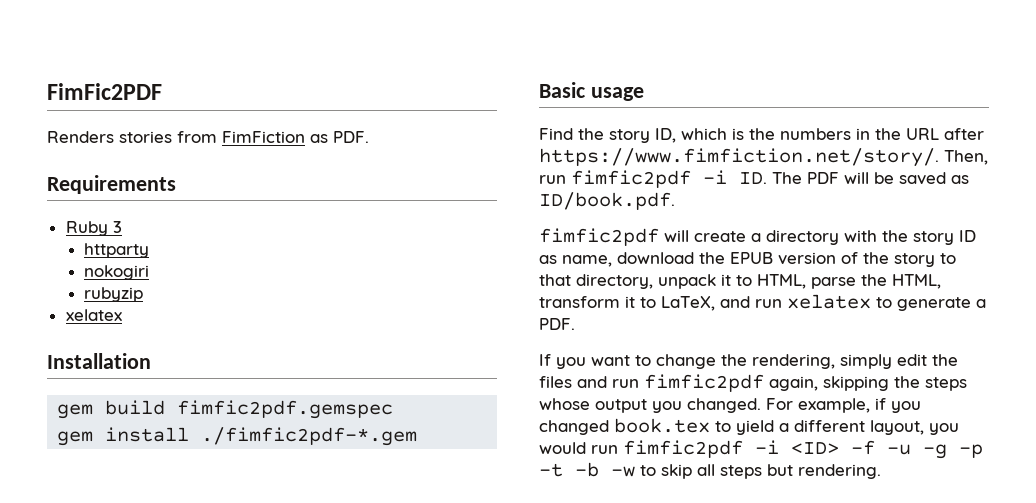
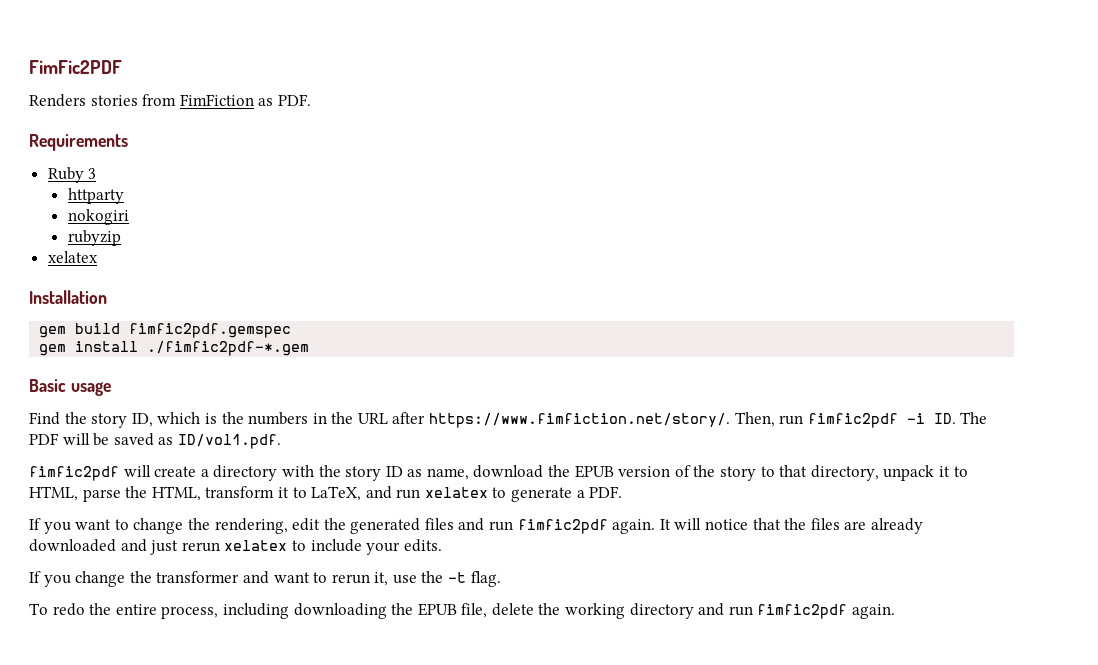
- Find the story ID, which is the numbers in the URL after https://www.fimfiction.net/story/. Then, run fimfic2pdf -i ID. The PDF will be saved as ID/book.pdf.
+ Find the story ID, which is the numbers in the URL after https://www.fimfiction.net/story/. Then, run fimfic2pdf -i ID. The PDF will be saved as ID/vol1.pdf.
- If you want to change the rendering, simply edit the files and run fimfic2pdf again, skipping the steps whose output you changed. For example, if you changed book.tex to yield a different layout, you would run fimfic2pdf -i <ID> -f -u -g -p -t -b -w to skip all steps but rendering.
+ If you want to change the rendering, edit the generated files and run fimfic2pdf again. It will notice that the files are already downloaded and just rerun xelatex to include your edits.
+ If you change the transformer and want to rerun it, use the -t flag.
+ To redo the entire process, including downloading the EPUB file, delete the working directory and run fimfic2pdf again.

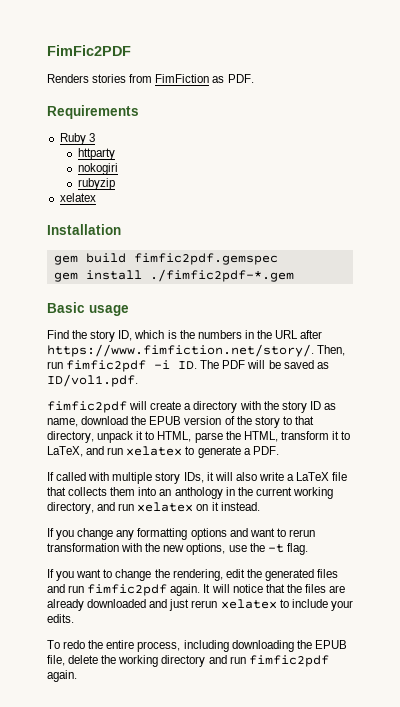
+ If called with multiple story IDs, it will also write a LaTeX file that collects them into an anthology in the current working directory, and run xelatex on it instead.
+ If you change any formatting options and want to rerun transformation with the new options, use the -t flag.
- If you change the transformer and want to rerun it, use the -t flag.

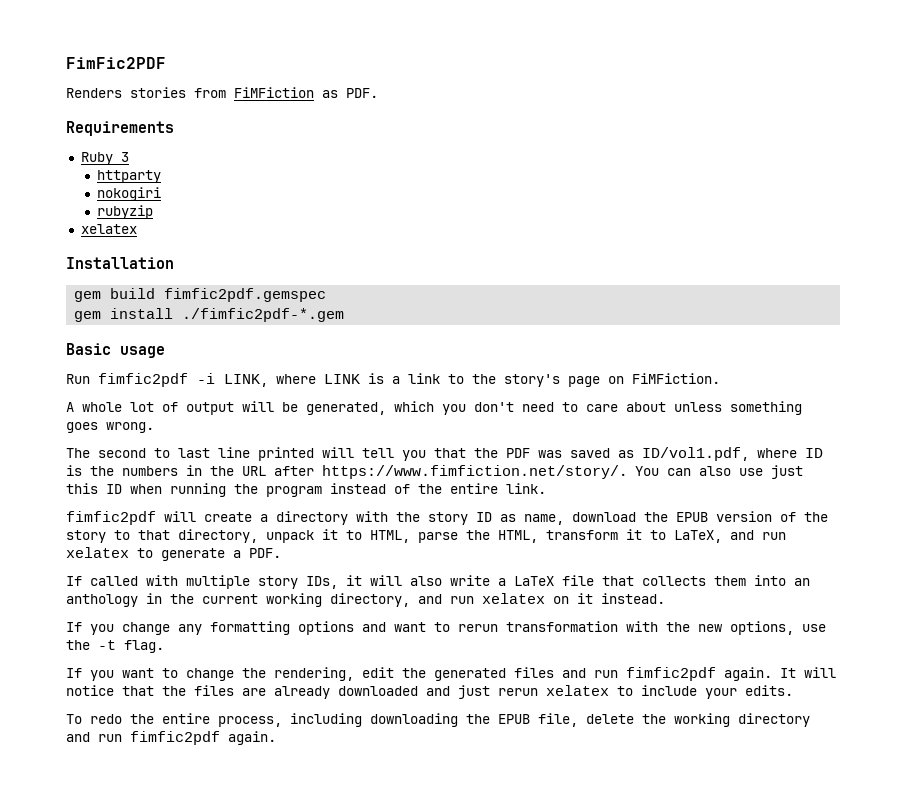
- Renders stories from FimFiction as PDF.
+ Renders stories from FiMFiction as PDF.
- Find the story ID, which is the numbers in the URL after https://www.fimfiction.net/story/. Then, run fimfic2pdf -i ID. The PDF will be saved as ID/vol1.pdf.
+ Run fimfic2pdf -i LINK, where LINK is a link to the story's page on FiMFiction.
+ A whole lot of output will be generated, which you don't need to care about unless something goes wrong.
+ The second to last line printed will tell you that the PDF was saved as ID/vol1.pdf, where ID is the numbers in the URL after https://www.fimfiction.net/story/. You can also use just this ID when running the program instead of the entire link.

